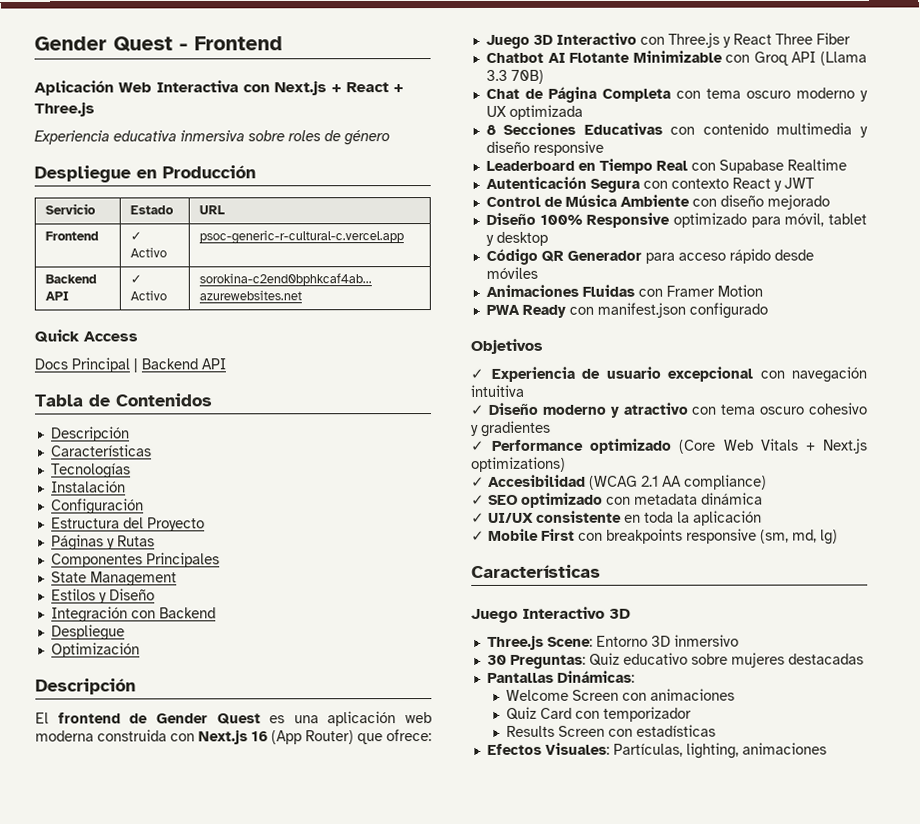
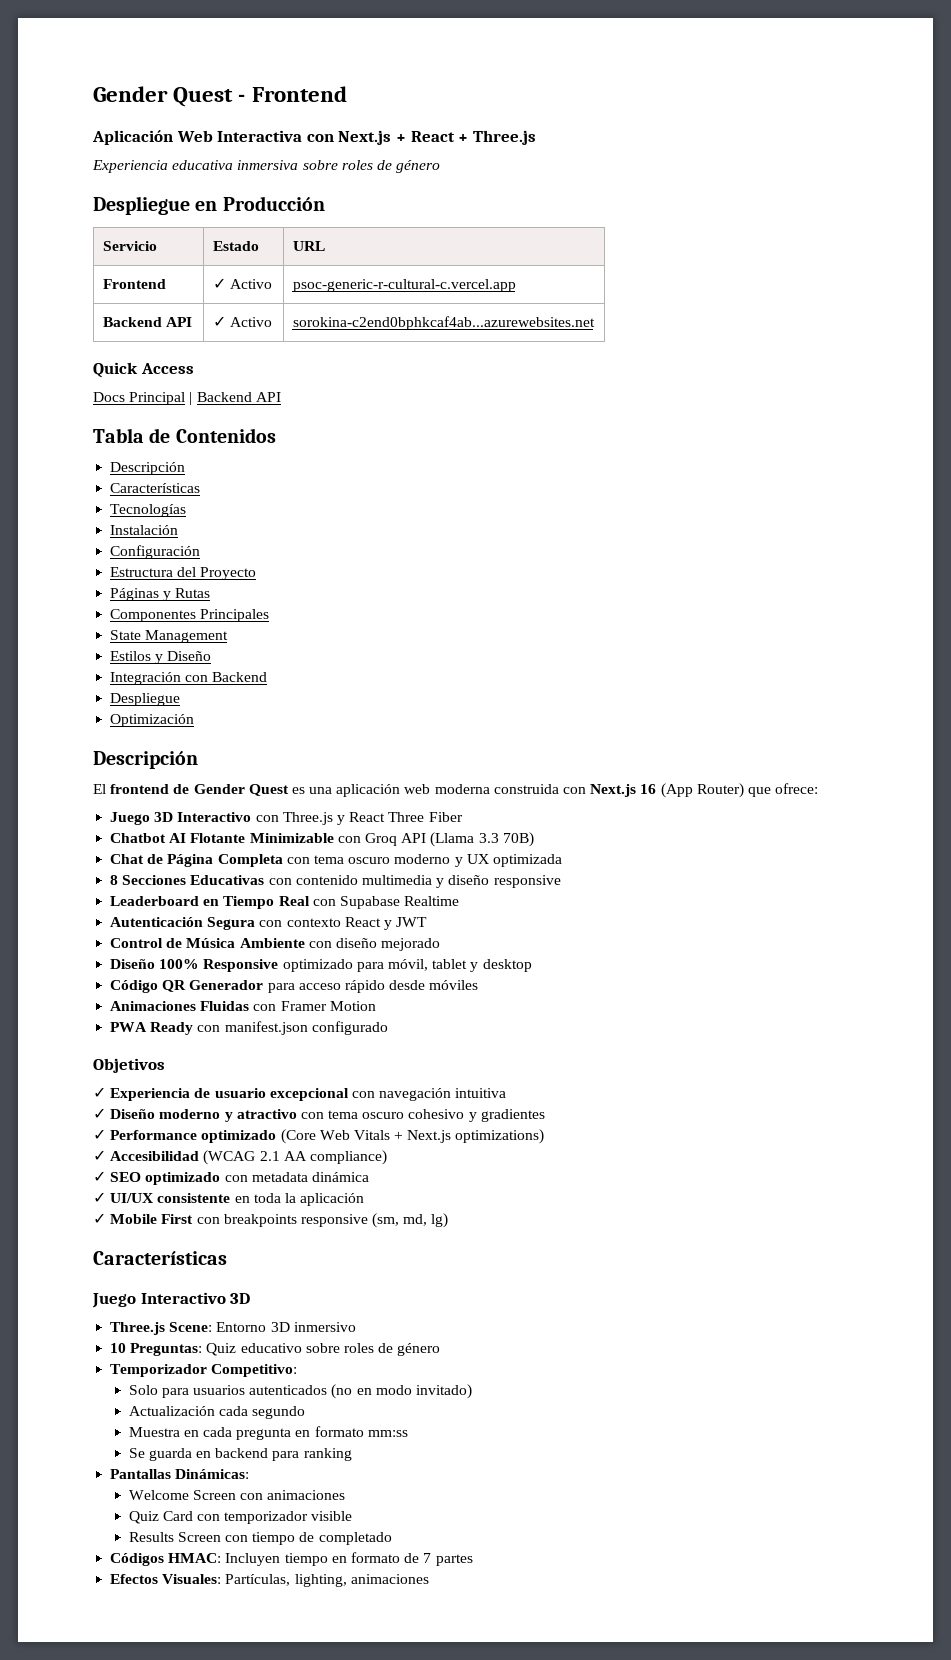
- 30 Preguntas: Quiz educativo sobre mujeres destacadas
+ 10 Preguntas: Quiz educativo sobre roles de género
+ Temporizador Competitivo:
+ Solo para usuarios autenticados (no en modo invitado)
+ Actualización cada segundo
+ Muestra en cada pregunta en formato mm:ss
+ Se guarda en backend para ranking
- Quiz Card con temporizador
+ Quiz Card con temporizador visible
- Results Screen con estadísticas
+ Results Screen con tiempo de completado
+ Códigos HMAC: Incluyen tiempo en formato de 7 partes

